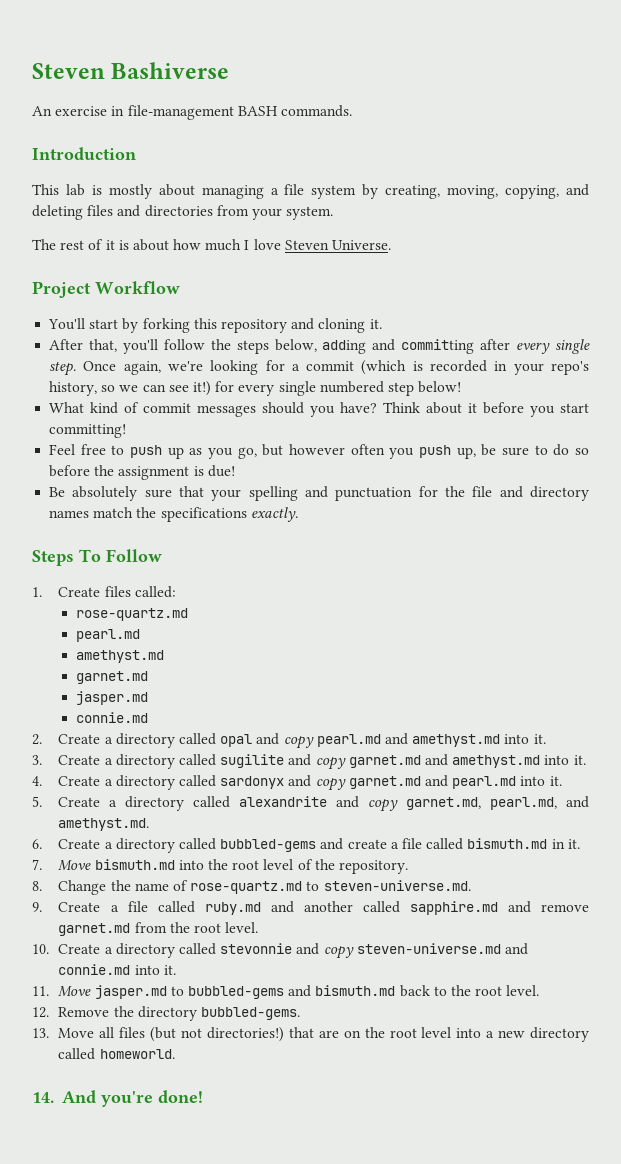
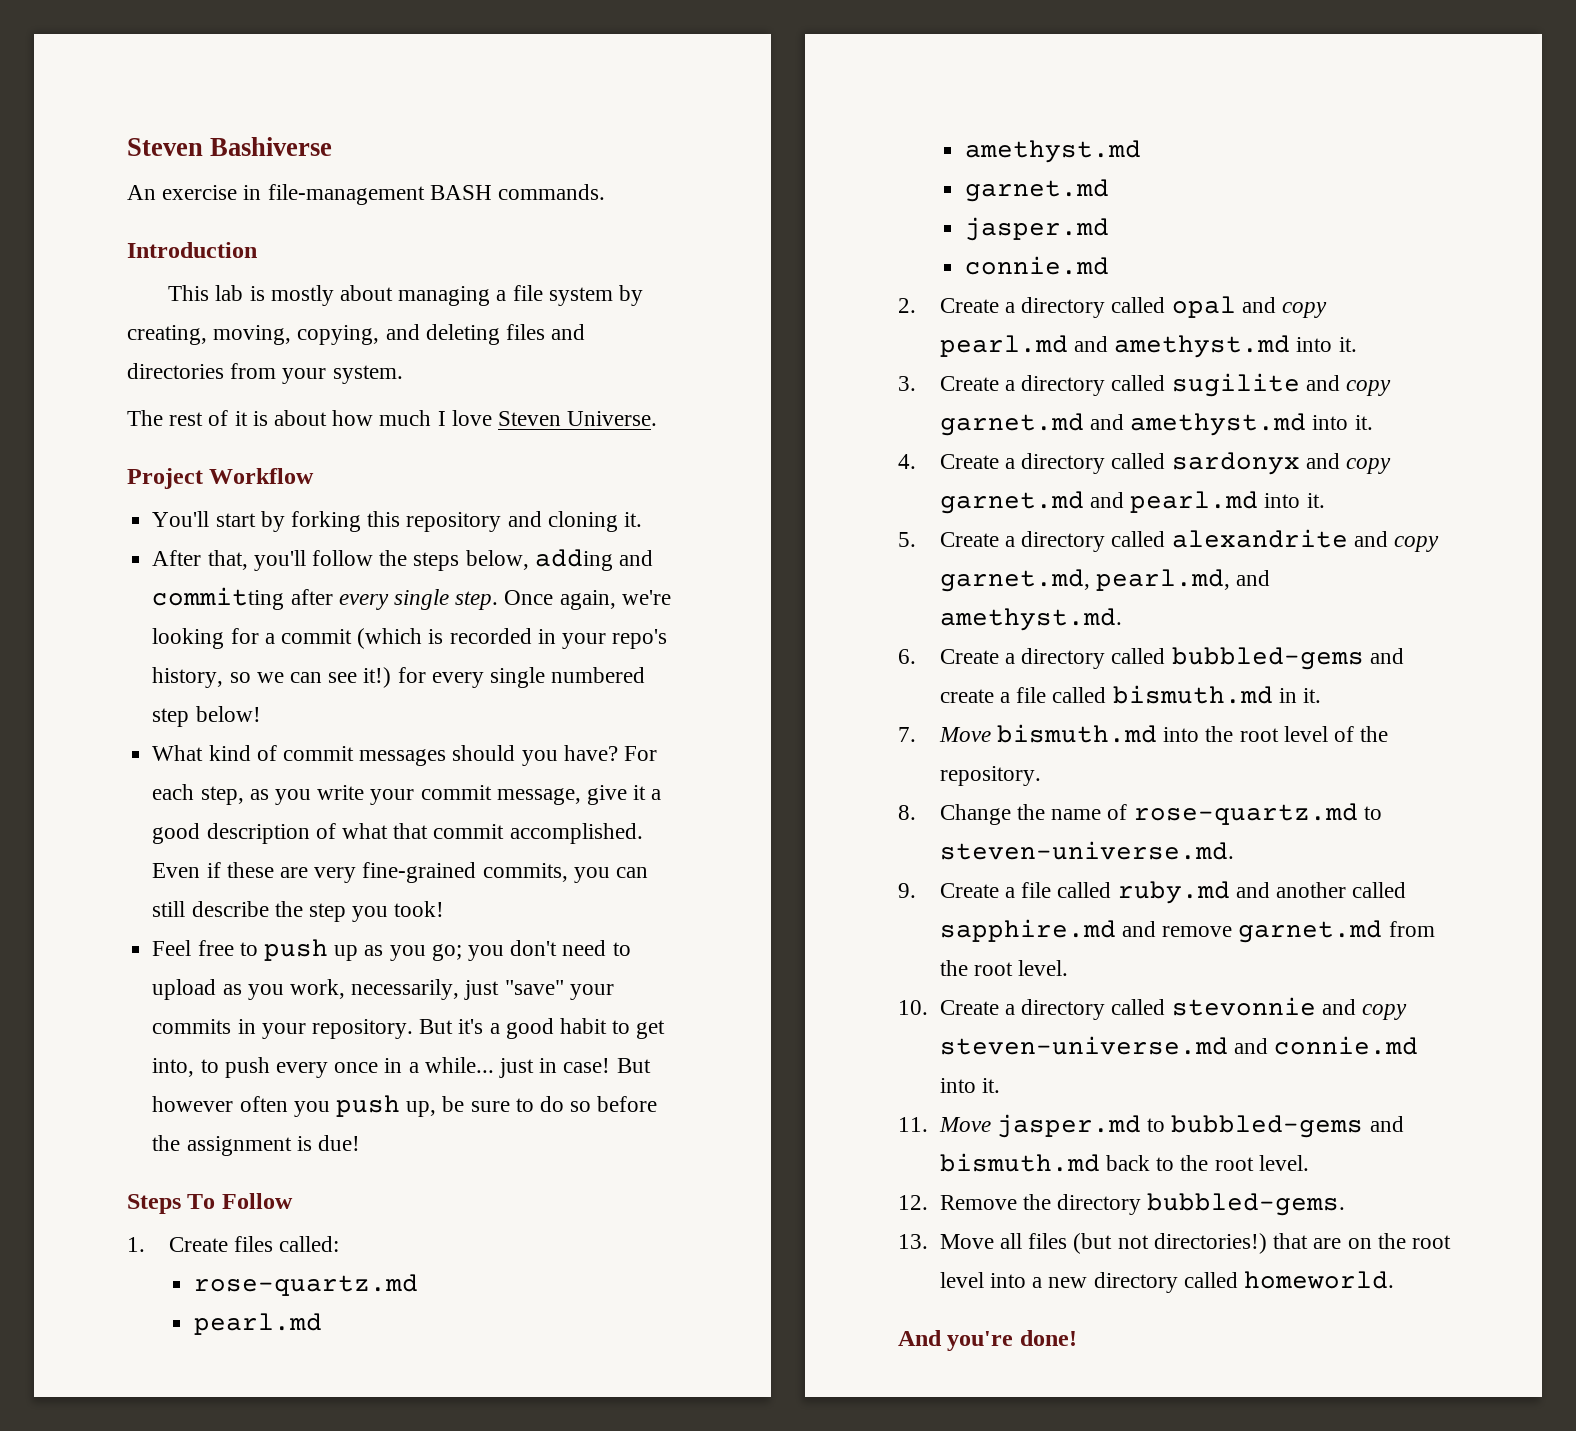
- Think about it before you start committing!
+ For each step, as you write your commit message, give it a good description of what that commit accomplished. Even if these are very fine-grained commits, you can still describe the step you took!
- Feel free to push up as you go, but however often you push up, be sure to do so before the assignment is due!
+ Feel free to push up as you go; you don't need to upload as you work, necessarily, just "save" your commits in your repository. But it's a good habit to get into, to push every once in a while... just in case! But however often you push up, be sure to do so before the assignment is due!
- Be absolutely sure that your spelling and punctuation for the file and directory names match the specifications exactly.
- 14. And you're done!
+ And you're done!

